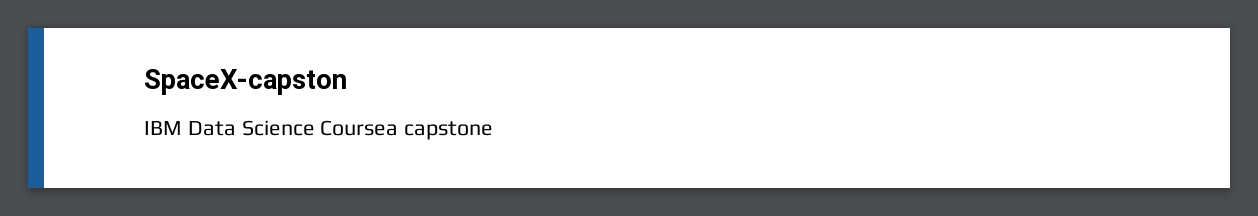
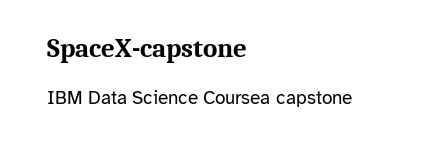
- SpaceX-capston
+ SpaceX-capstone

